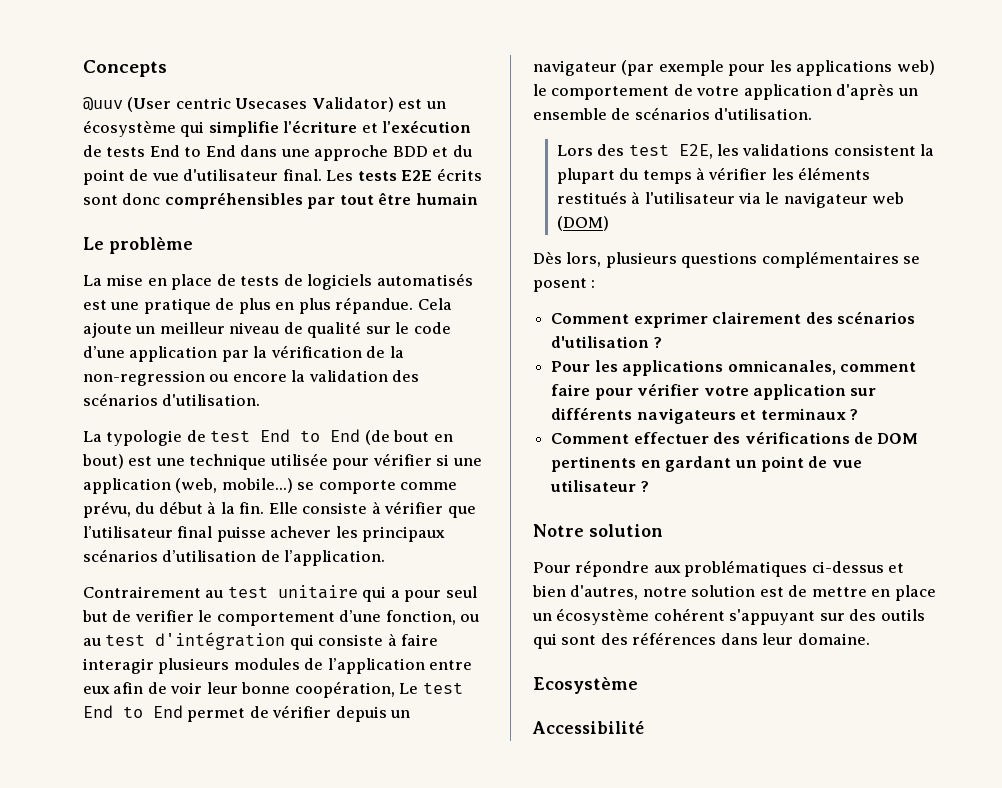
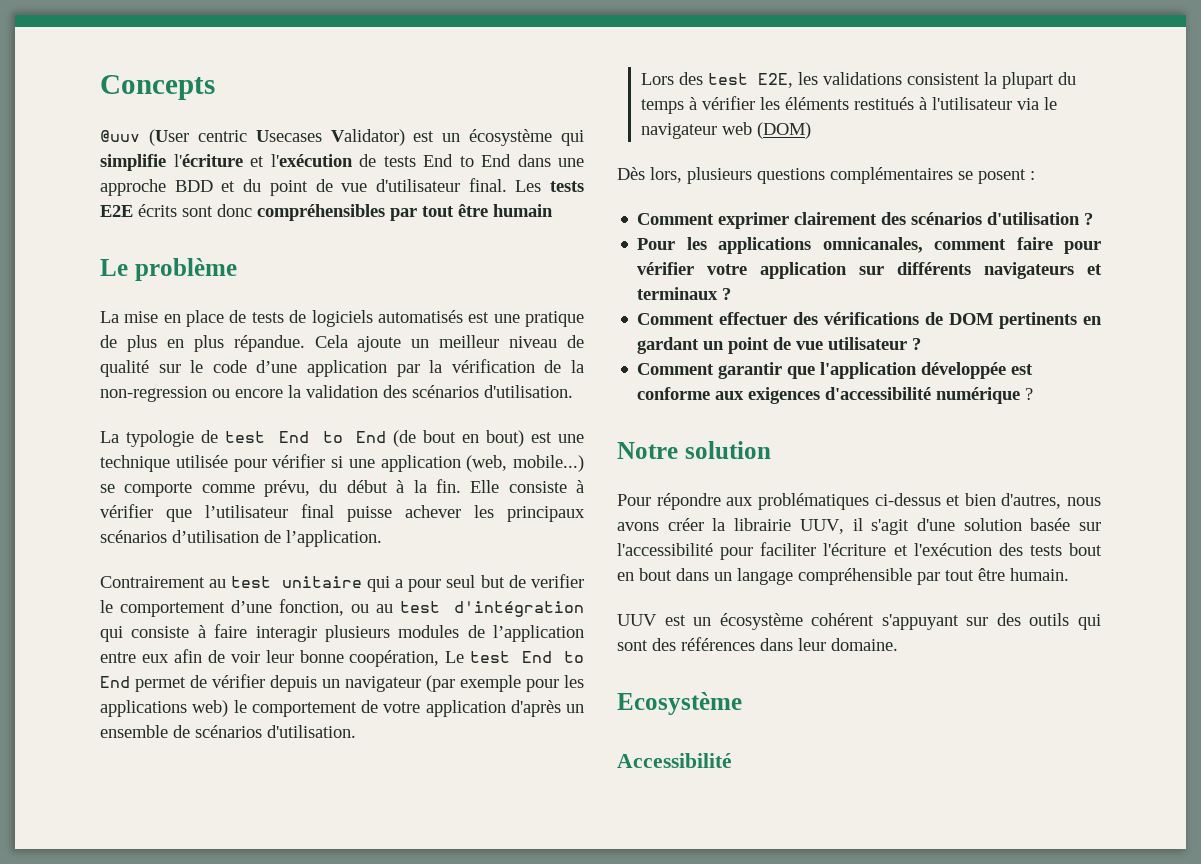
+ Comment garantir que l'application développée est conforme aux exigences d'accessibilité numérique ?
- Pour répondre aux problématiques ci-dessus et bien d'autres, notre solution est de mettre en place un écosystème cohérent s'appuyant sur des outils qui sont des références dans leur domaine.
+ Pour répondre aux problématiques ci-dessus et bien d'autres, nous avons créer la librairie UUV, il s'agit d'une solution basée sur l'accessibilité pour faciliter l'écriture et l'exécution des tests bout en bout dans un langage compréhensible par tout être humain.
+ UUV est un écosystème cohérent s'appuyant sur des outils qui sont des références dans leur domaine.

